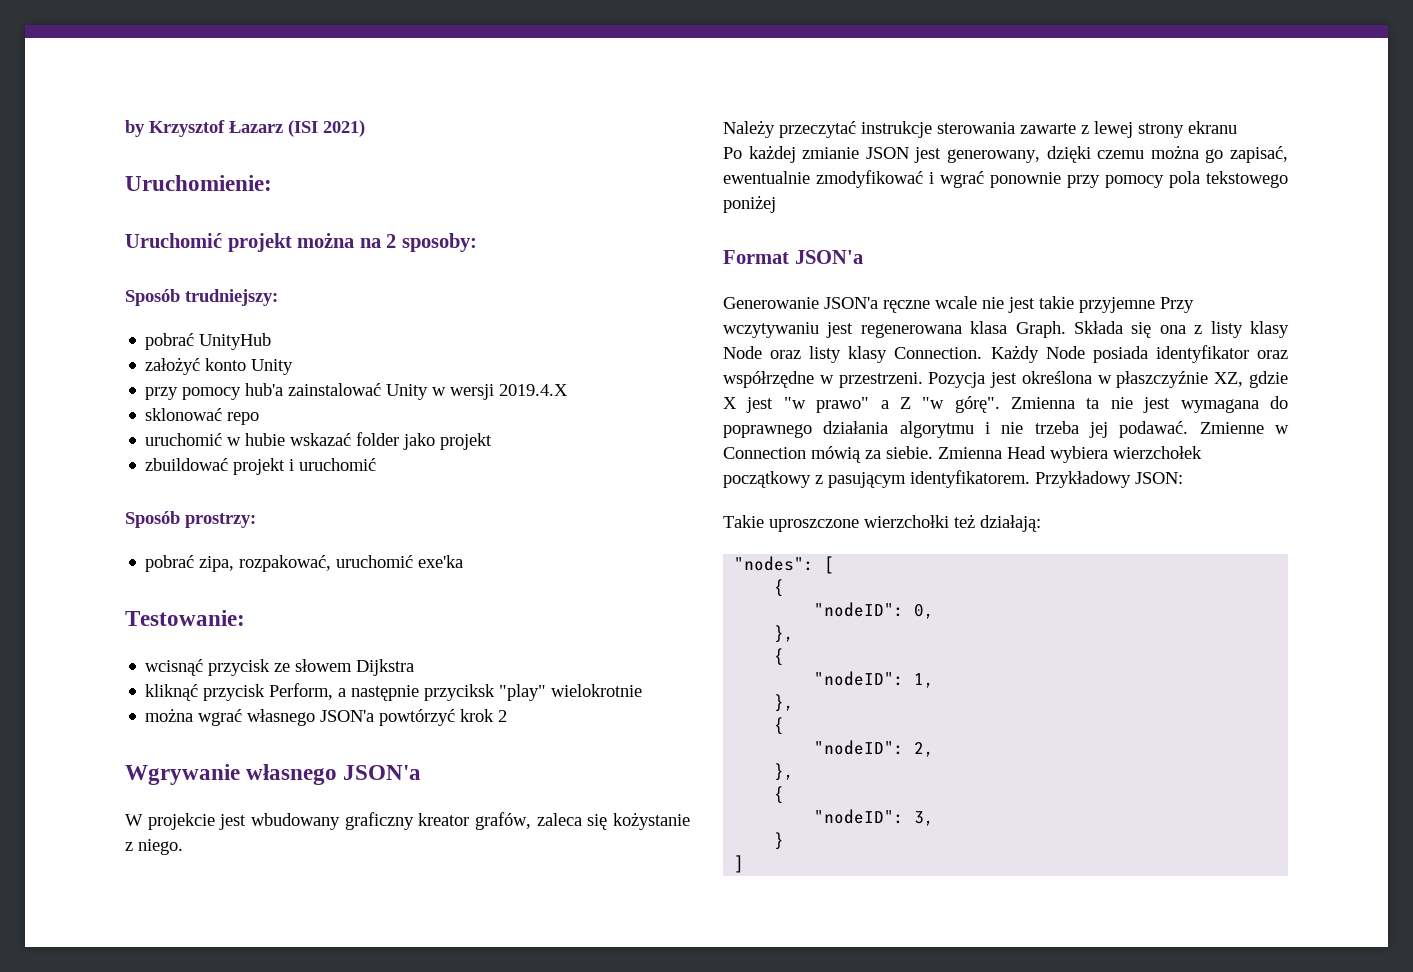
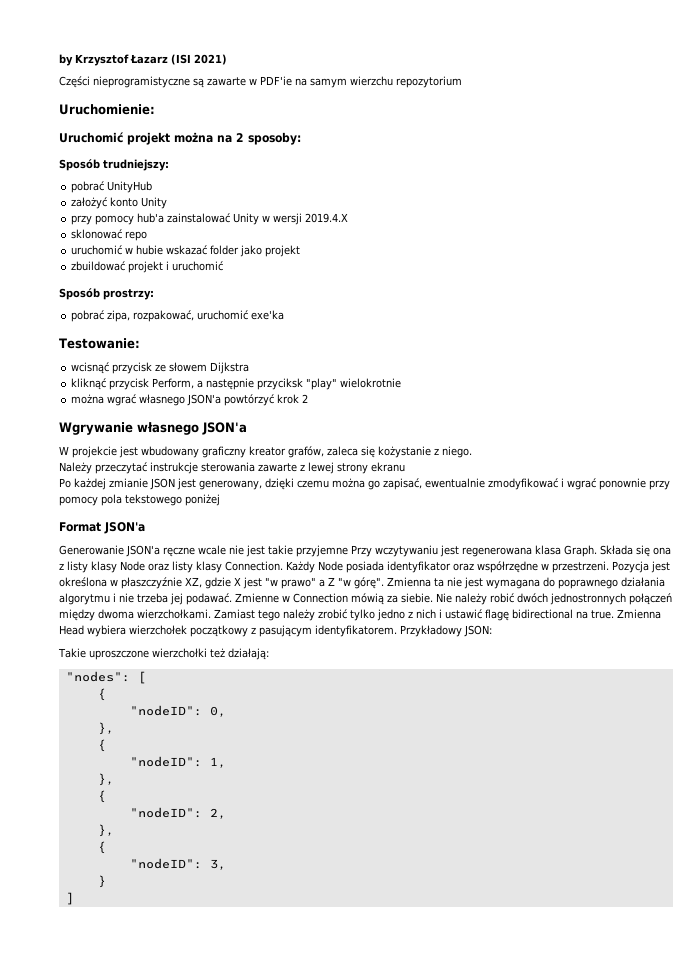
+ Części nieprogramistyczne są zawarte w PDF'ie na samym wierzchu repozytorium
+ Nie należy robić dwóch jednostronnych połączeń między dwoma wierzchołkami. Zamiast tego należy zrobić tylko jedno z nich i ustawić flagę bidirectional na true.

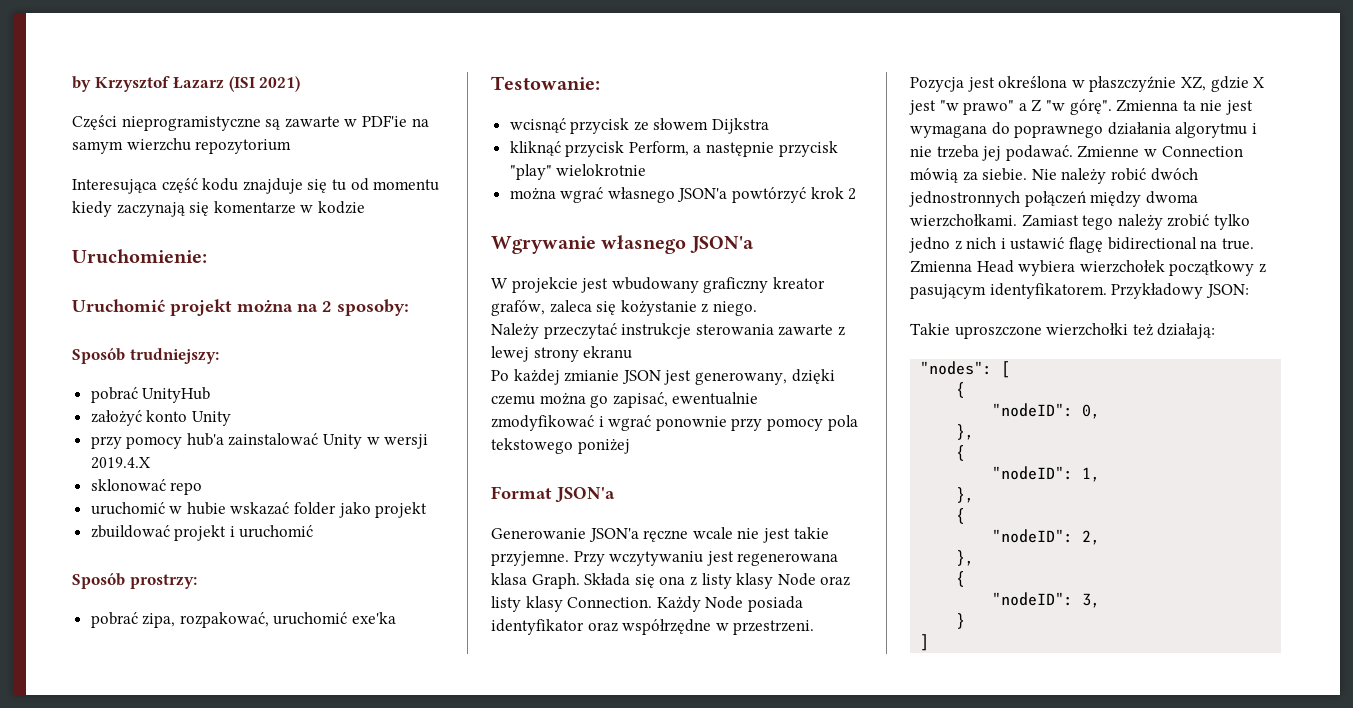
+ Interesująca część kodu znajduje się tu od momentu kiedy zaczynają się komentarze w kodzie
- kliknąć przycisk Perform, a następnie przyciksk "play" wielokrotnie
+ kliknąć przycisk Perform, a następnie przycisk "play" wielokrotnie
- Generowanie JSON'a ręczne wcale nie jest takie przyjemne Przy wczytywaniu jest regenerowana klasa Graph.
+ Generowanie JSON'a ręczne wcale nie jest takie przyjemne. Przy wczytywaniu jest regenerowana klasa Graph.

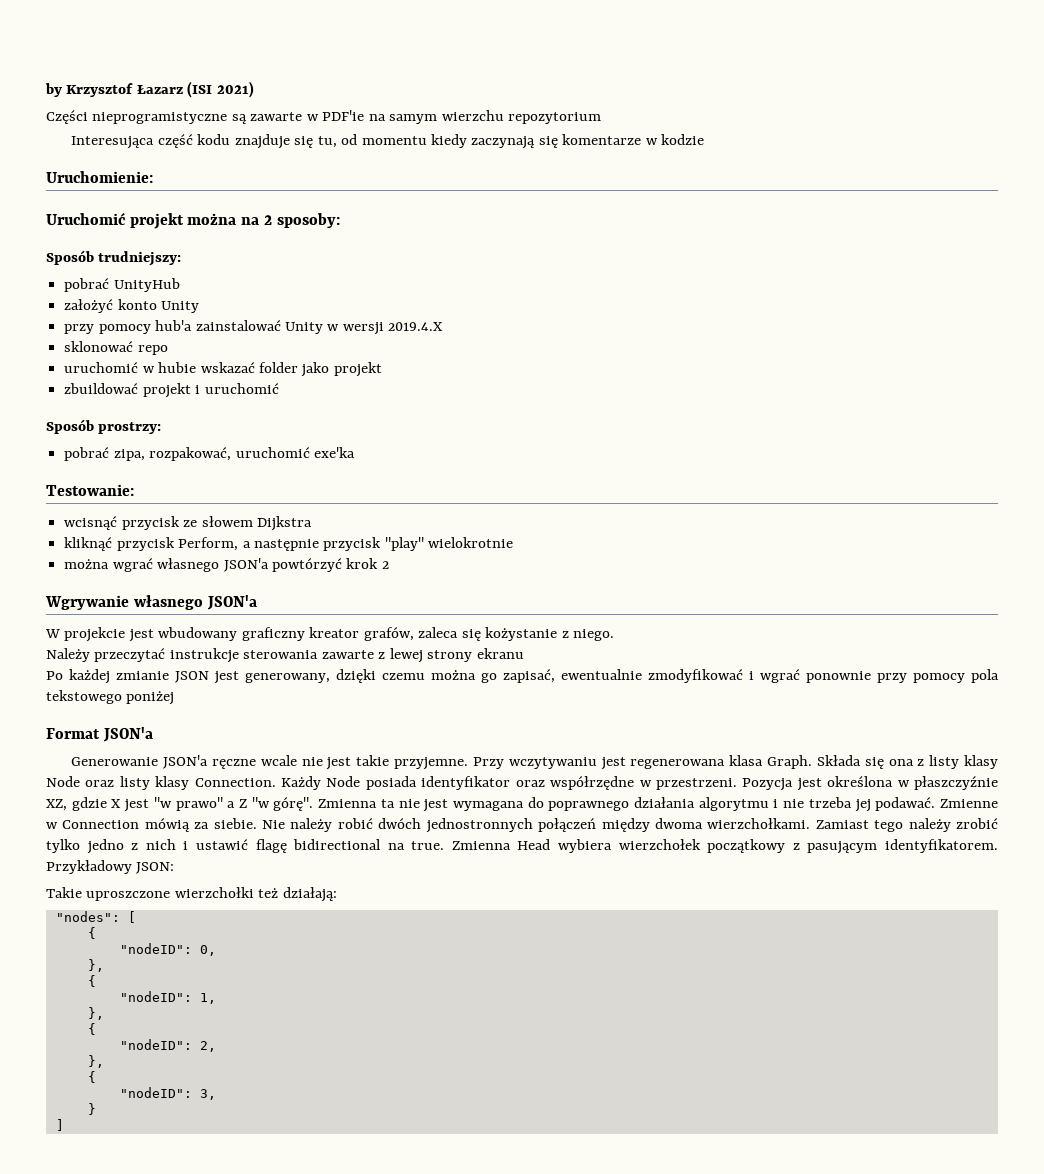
- Interesująca część kodu znajduje się tu od momentu kiedy zaczynają się komentarze w kodzie
+ Interesująca część kodu znajduje się tu, od momentu kiedy zaczynają się komentarze w kodzie

